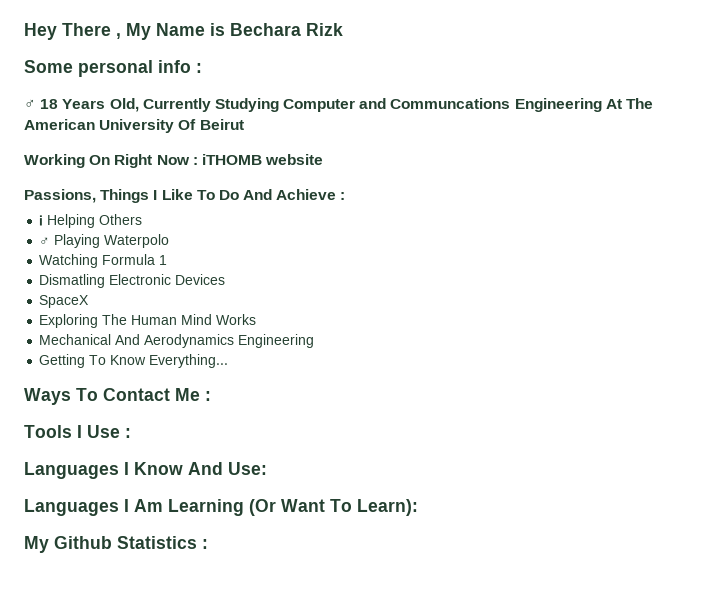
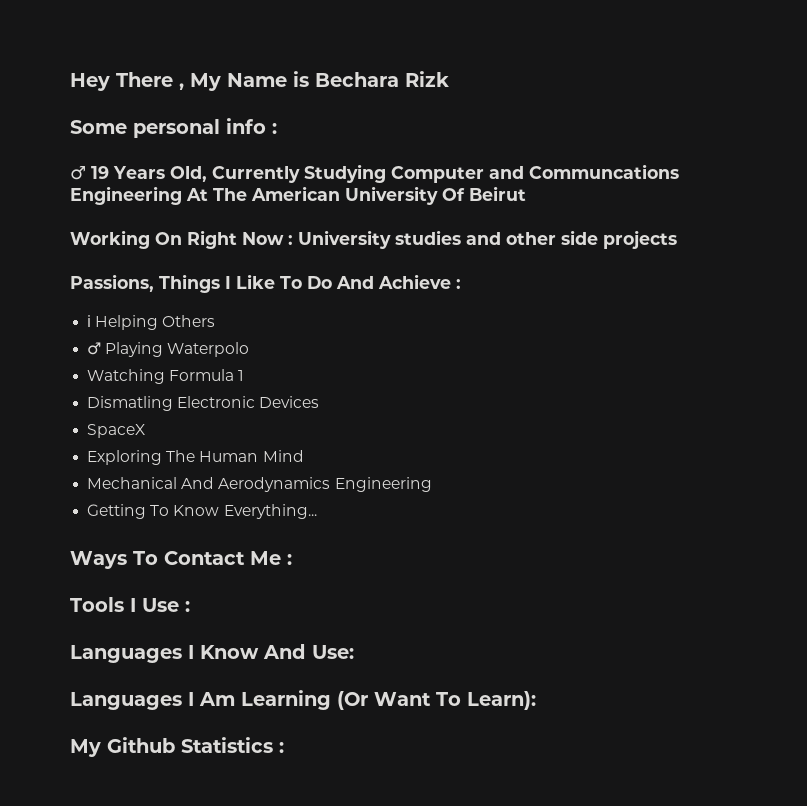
- ♂ 18 Years Old, Currently Studying Computer and Communcations Engineering At The American University Of Beirut
+ ♂ 19 Years Old, Currently Studying Computer and Communcations Engineering At The American University Of Beirut
- Working On Right Now : iTHOMB website
+ Working On Right Now : University studies and other side projects
- Exploring The Human Mind Works
+ Exploring The Human Mind

